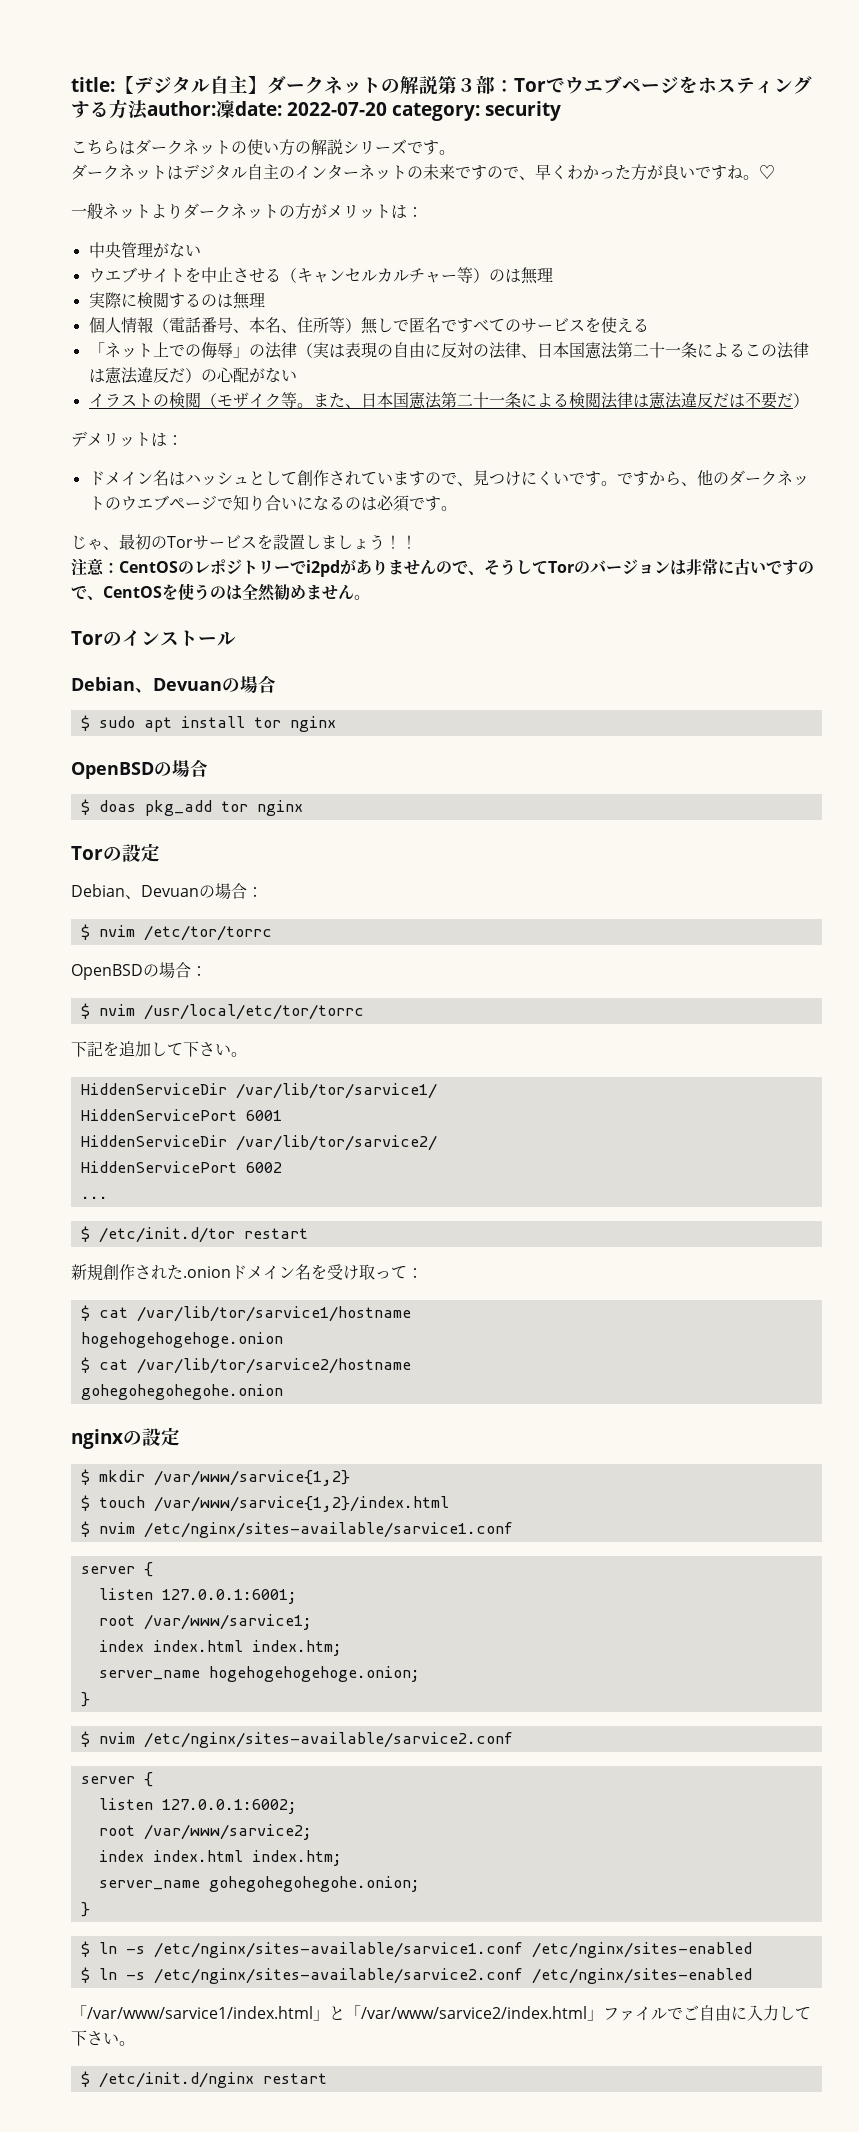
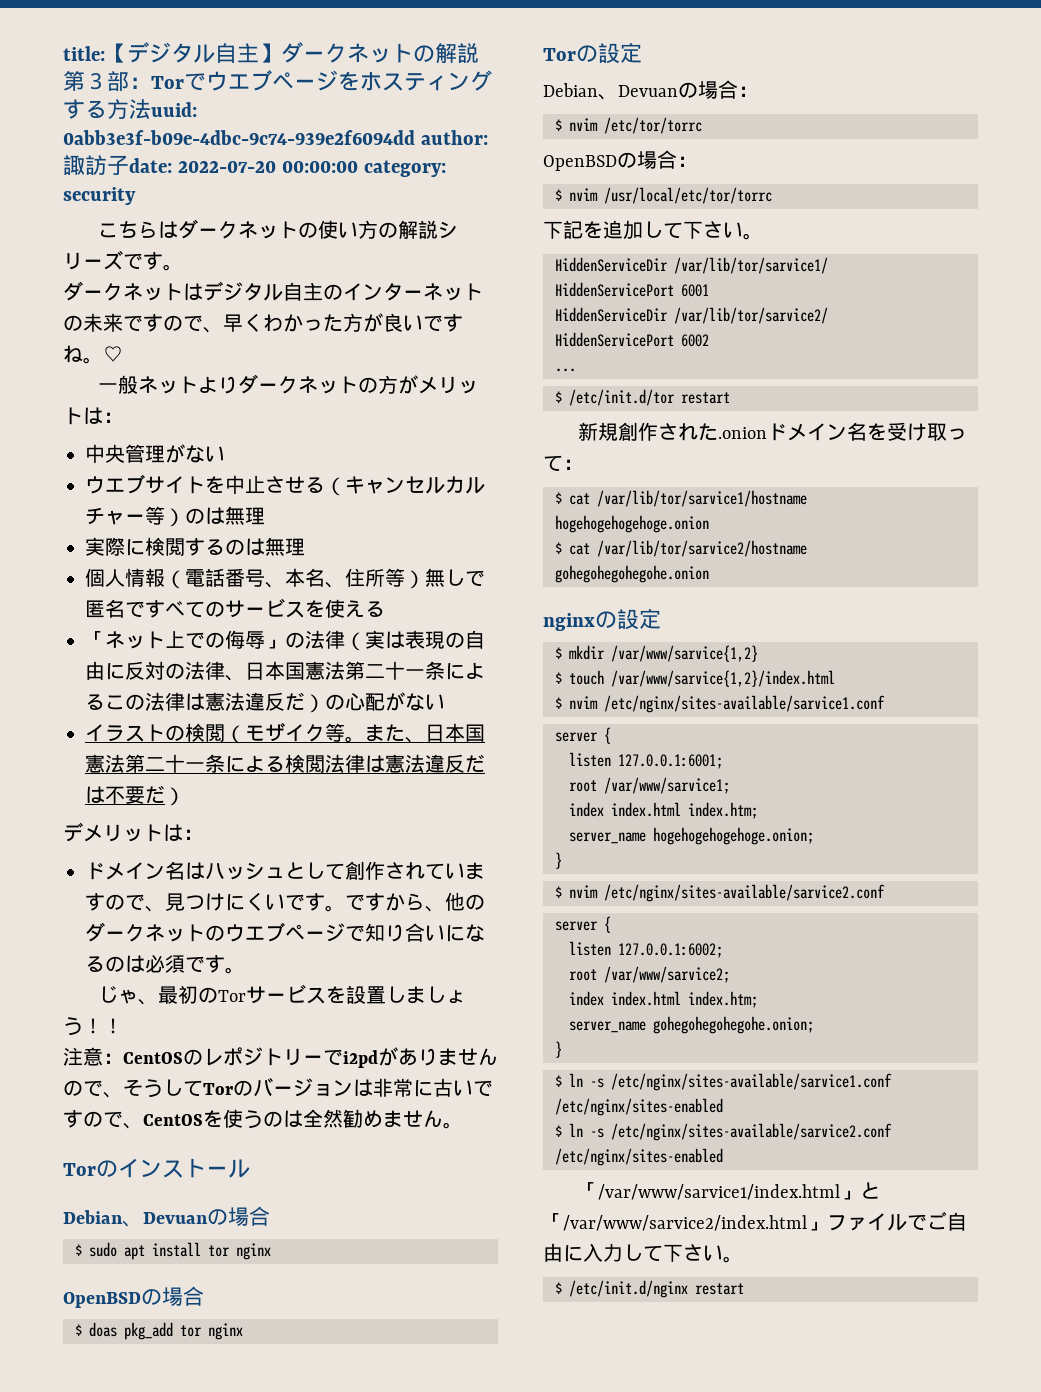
- title:【デジタル自主】ダークネットの解説第３部：Torでウエブページをホスティングする方法author:凜date: 2022-07-20 category: security
+ title:【デジタル自主】ダークネットの解説第３部：Torでウエブページをホスティングする方法uuid: 0abb3e3f-b09e-4dbc-9c74-939e2f6094dd author:諏訪子date: 2022-07-20 00:00:00 category: security

